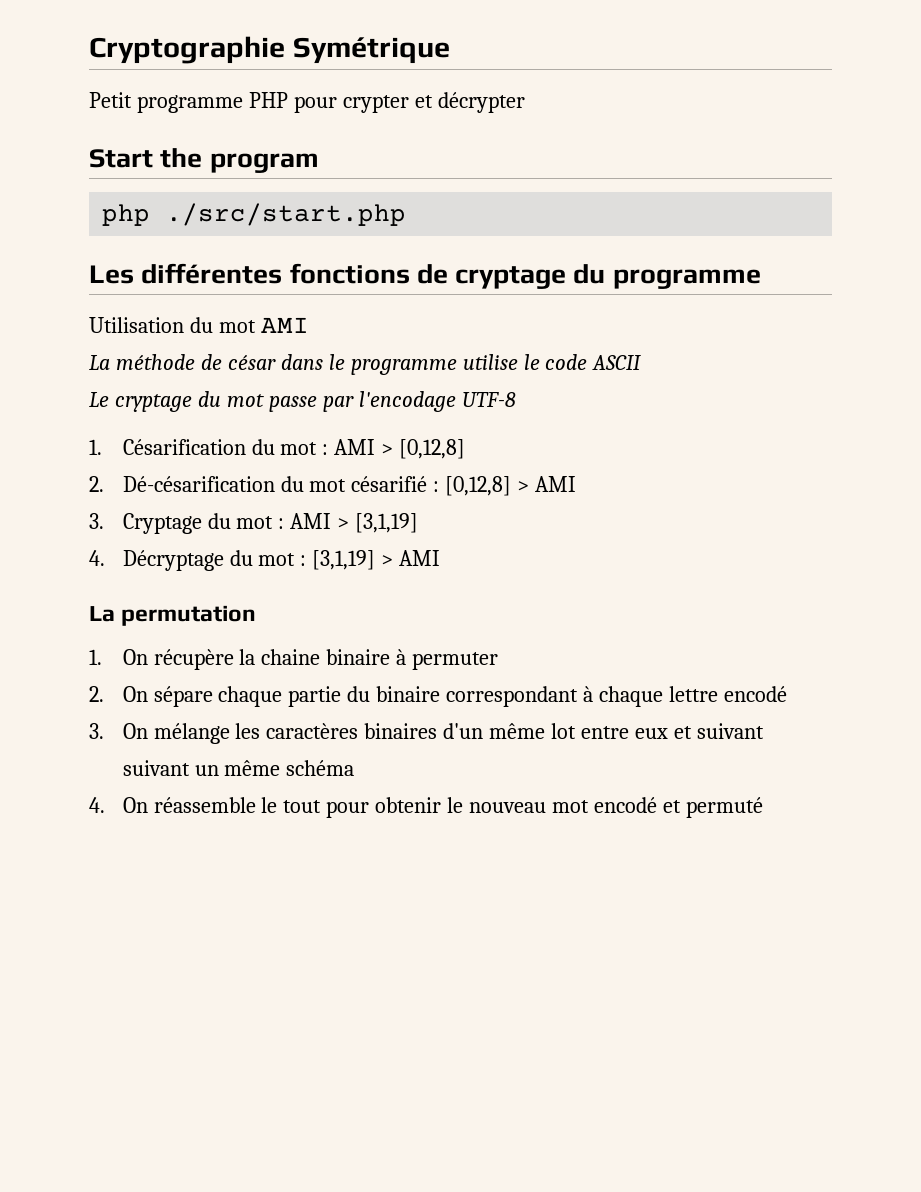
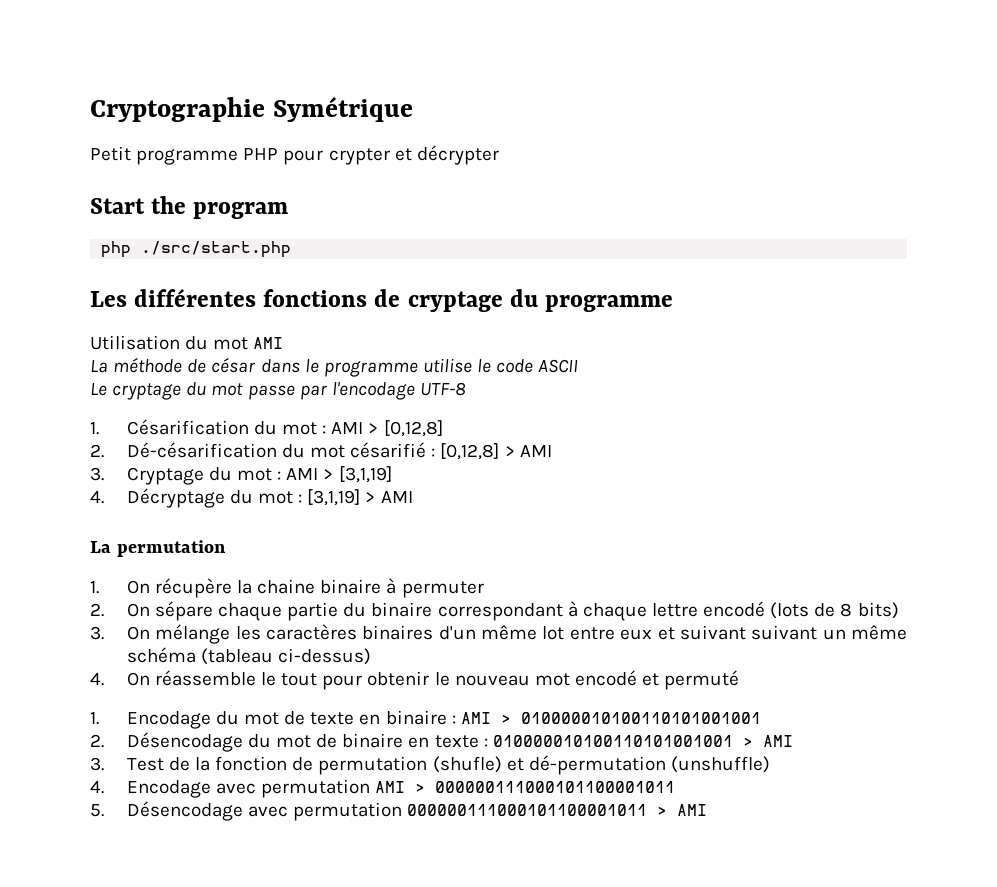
- 2. On sépare chaque partie du binaire correspondant à chaque lettre encodé
+ 2. On sépare chaque partie du binaire correspondant à chaque lettre encodé (lots de 8 bits)
- 3. On mélange les caractères binaires d'un même lot entre eux et suivant suivant un même schéma
+ 3. On mélange les caractères binaires d'un même lot entre eux et suivant suivant un même schéma (tableau ci-dessus)
+ 1. Encodage du mot de texte en binaire : AMI > 010000010100110101001001
+ 2. Désencodage du mot de binaire en texte : 010000010100110101001001 > AMI
+ 3. Test de la fonction de permutation (shufle) et dé-permutation (unshuffle)
+ 4. Encodage avec permutation AMI > 000000111000101100001011
+ 5. Désencodage avec permutation 000000111000101100001011 > AMI

